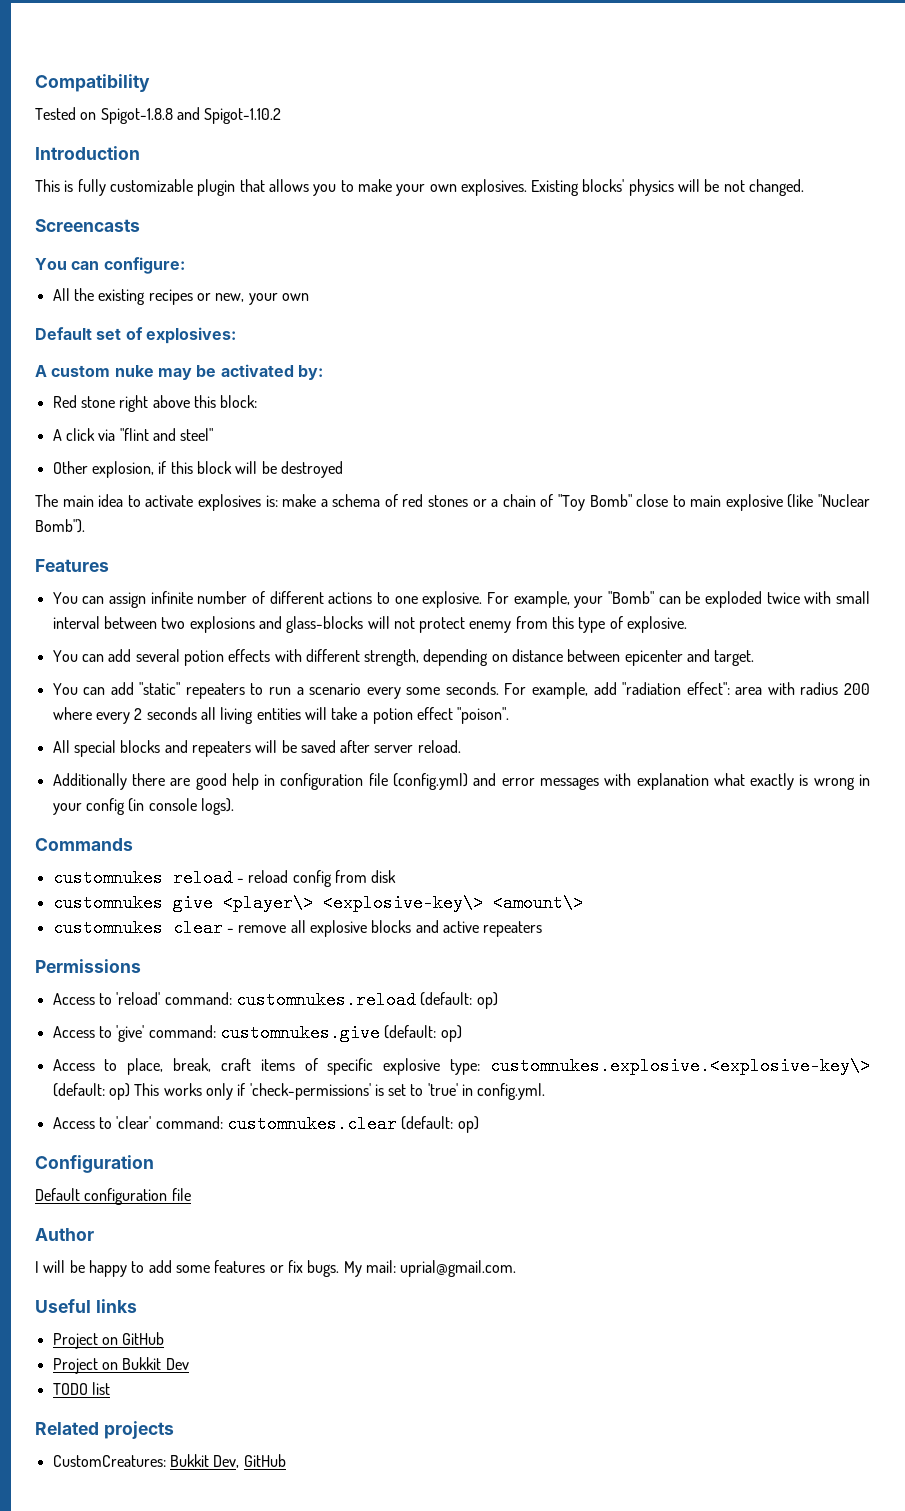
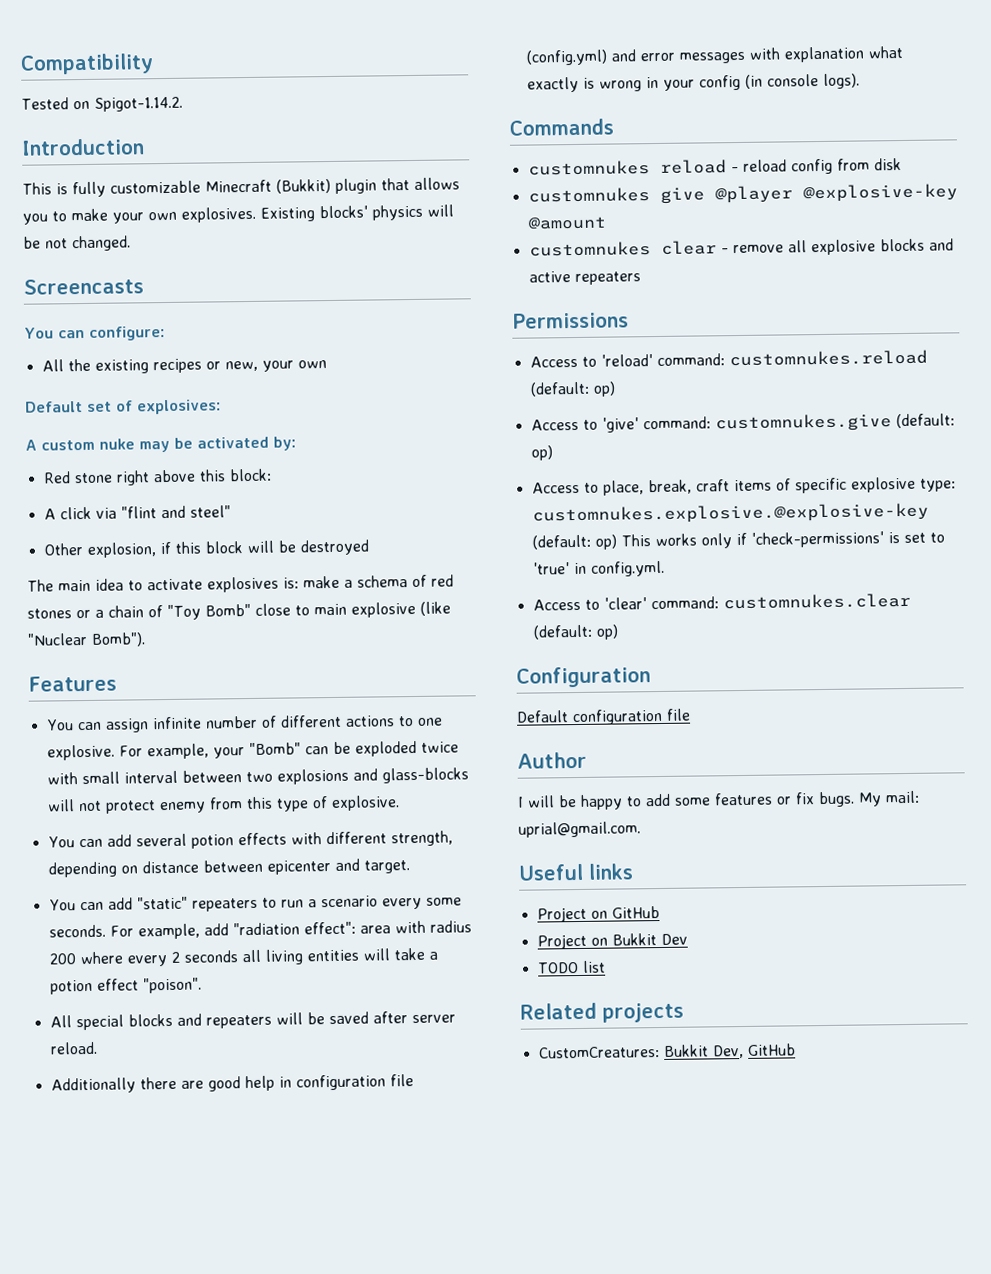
- Tested on Spigot-1.8.8 and Spigot-1.10.2
+ Tested on Spigot-1.14.2.
- This is fully customizable plugin that allows you to make your own explosives.
+ This is fully customizable Minecraft (Bukkit) plugin that allows you to make your own explosives.
- customnukes give <player\> <explosive-key\> <amount\>
+ customnukes give @player @explosive-key @amount
- Access to place, break, craft items of specific explosive type: customnukes.explosive.<explosive-key\> (default: op) This works only if 'check-permissions' is set to 'true' in config.yml.
+ Access to place, break, craft items of specific explosive type: customnukes.explosive.@explosive-key (default: op) This works only if 'check-permissions' is set to 'true' in config.yml.

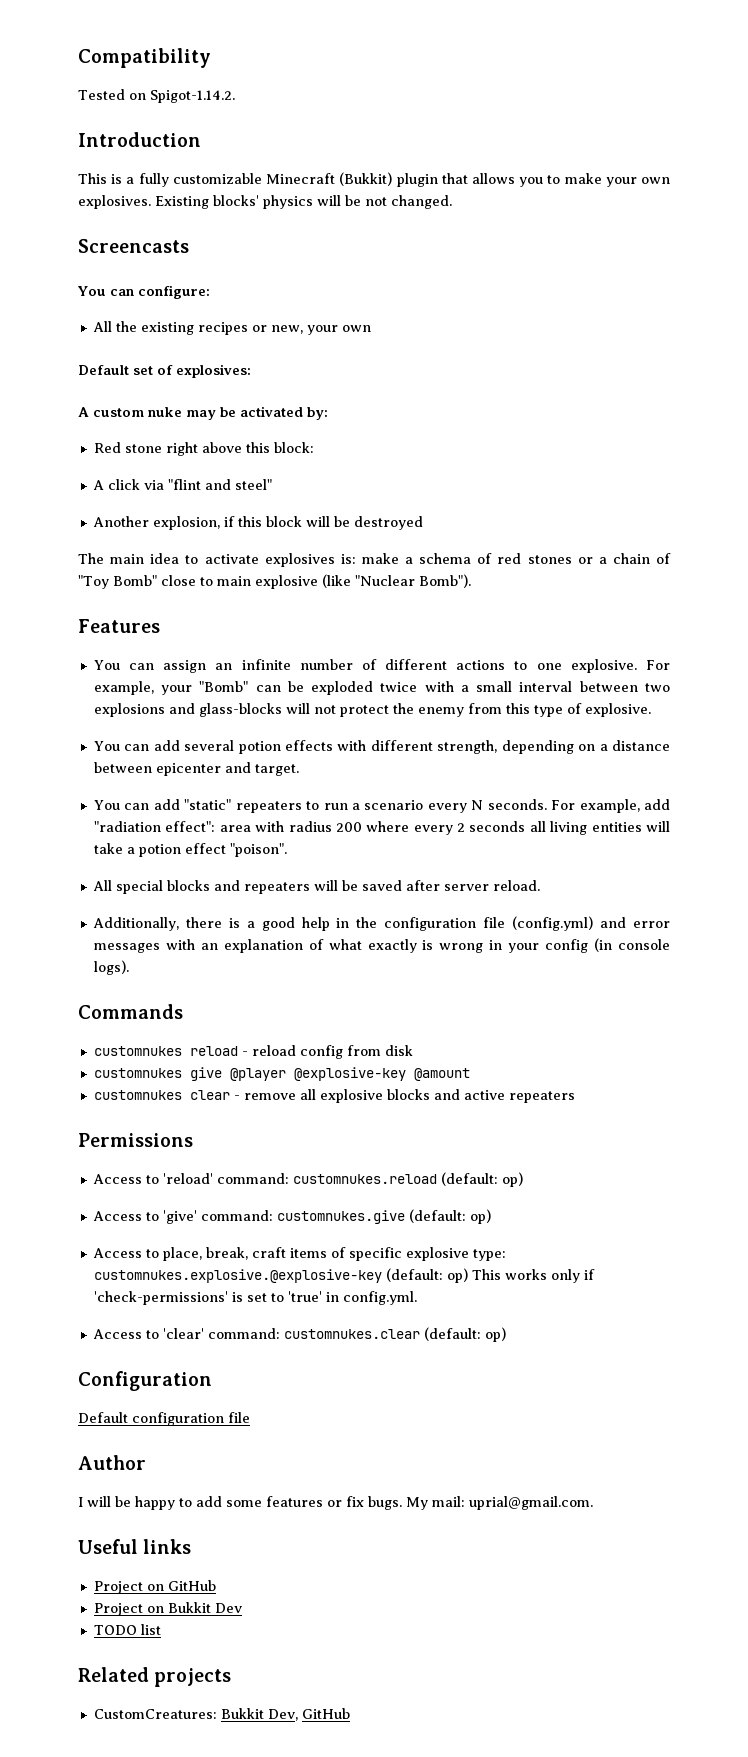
- This is fully customizable Minecraft (Bukkit) plugin that allows you to make your own explosives.
+ This is a fully customizable Minecraft (Bukkit) plugin that allows you to make your own explosives.
- Other explosion, if this block will be destroyed
+ Another explosion, if this block will be destroyed
- You can assign infinite number of different actions to one explosive.
+ You can assign an infinite number of different actions to one explosive.
- For example, your "Bomb" can be exploded twice with small interval between two explosions and glass-blocks will not protect enemy from this type of explosive.
+ For example, your "Bomb" can be exploded twice with a small interval between two explosions and glass-blocks will not protect the enemy from this type of explosive.
- You can add several potion effects with different strength, depending on distance between epicenter and target.
+ You can add several potion effects with different strength, depending on a distance between epicenter and target.
- You can add "static" repeaters to run a scenario every some seconds.
+ You can add "static" repeaters to run a scenario every N seconds.
- Additionally there are good help in configuration file (config.yml) and error messages with explanation what exactly is wrong in your config (in console logs).
+ Additionally, there is a good help in the configuration file (config.yml) and error messages with an explanation of what exactly is wrong in your config (in console logs).

